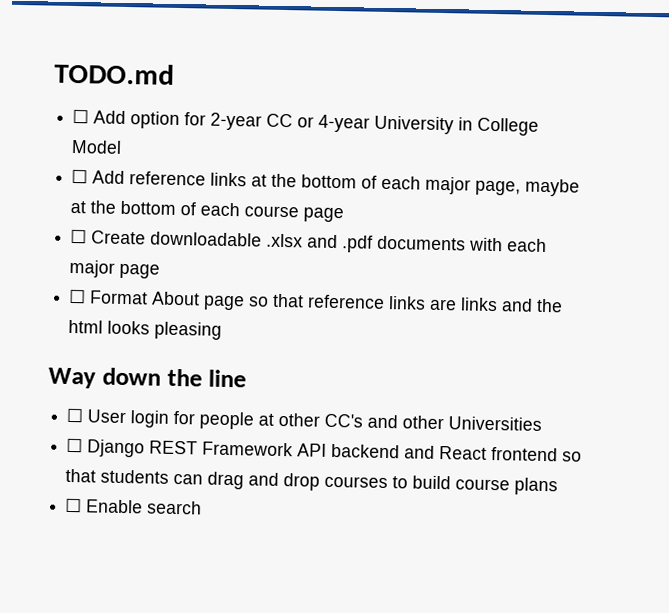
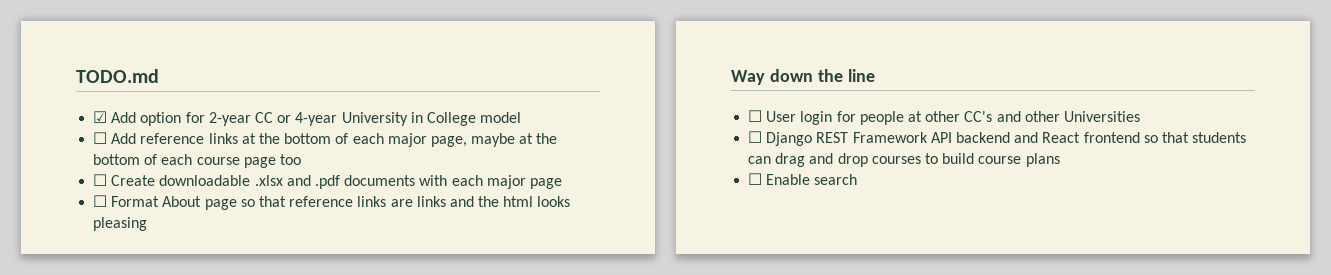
- ☐ Add option for 2-year CC or 4-year University in College Model
+ ☑ Add option for 2-year CC or 4-year University in College model
- ☐ Add reference links at the bottom of each major page, maybe at the bottom of each course page
+ ☐ Add reference links at the bottom of each major page, maybe at the bottom of each course page too

